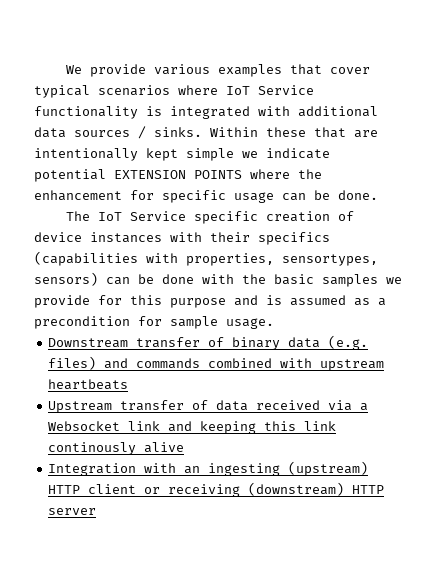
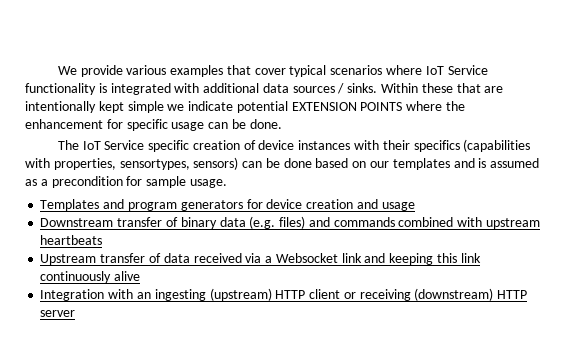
- The IoT Service specific creation of device instances with their specifics (capabilities with properties, sensortypes, sensors) can be done with the basic samples we provide for this purpose and is assumed as a precondition for sample usage.
+ The IoT Service specific creation of device instances with their specifics (capabilities with properties, sensortypes, sensors) can be done based on our templates and is assumed as a precondition for sample usage.
+ Templates and program generators for device creation and usage
- Upstream transfer of data received via a Websocket link and keeping this link continously alive
+ Upstream transfer of data received via a Websocket link and keeping this link continuously alive

